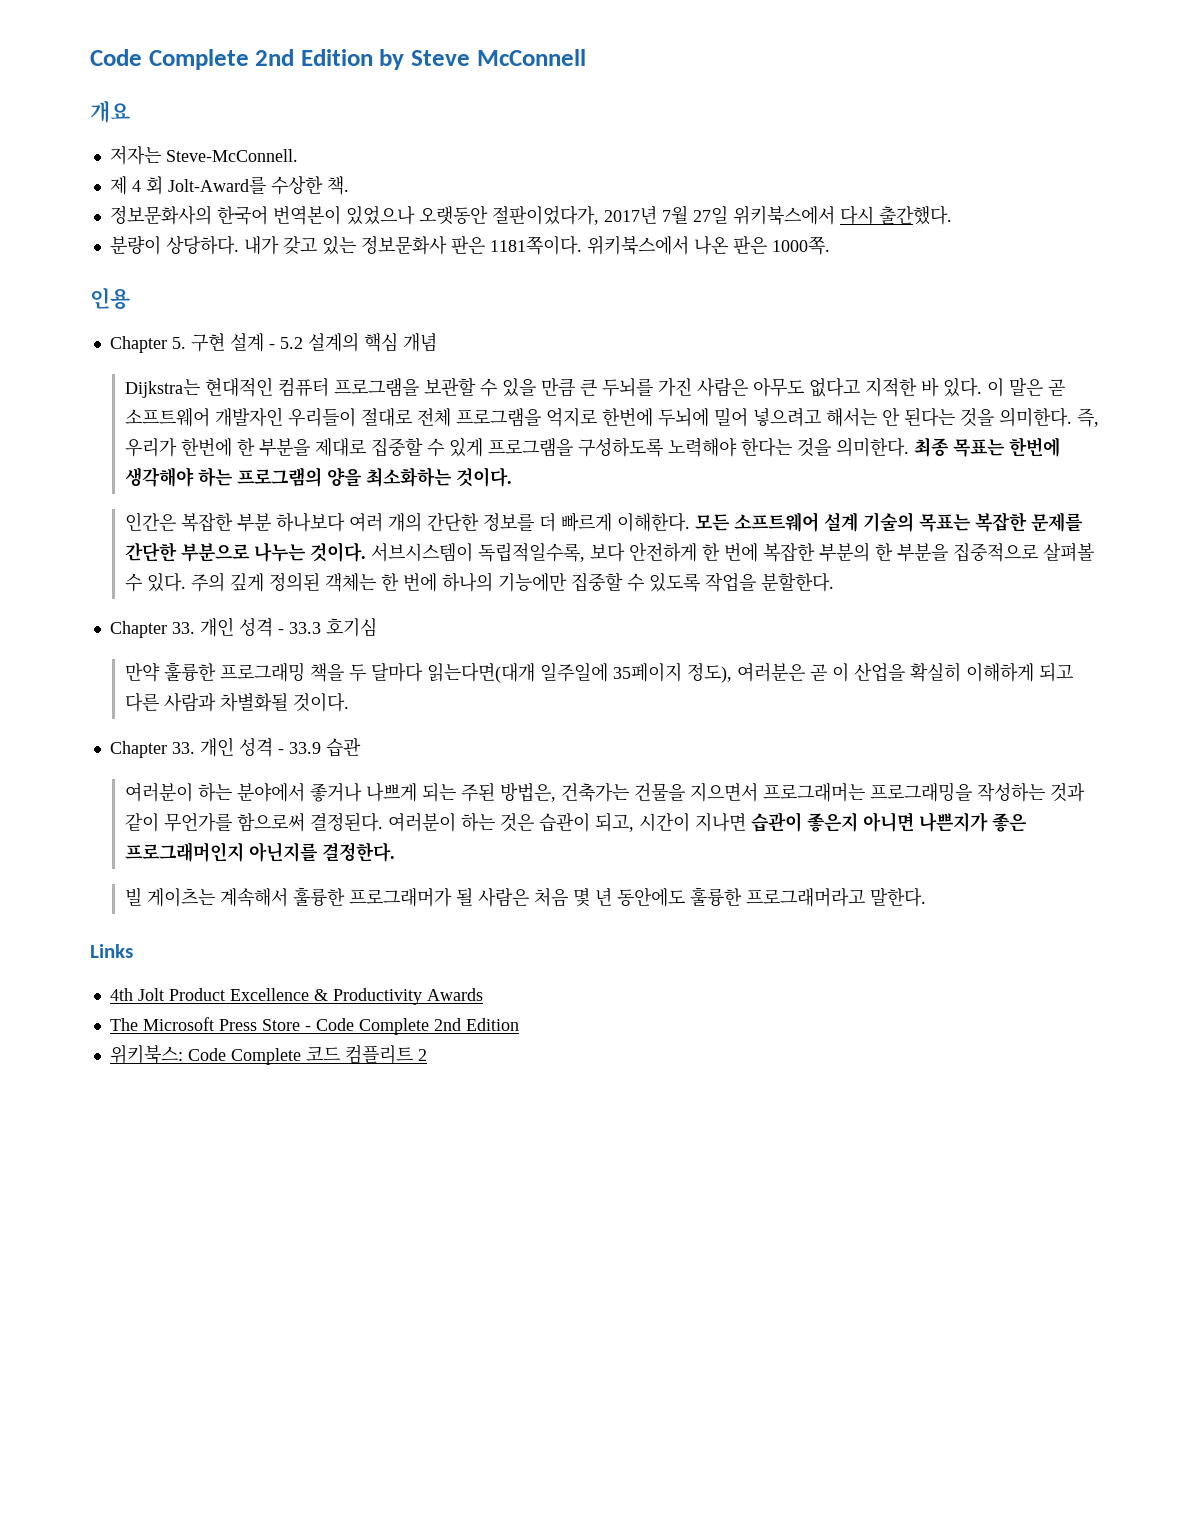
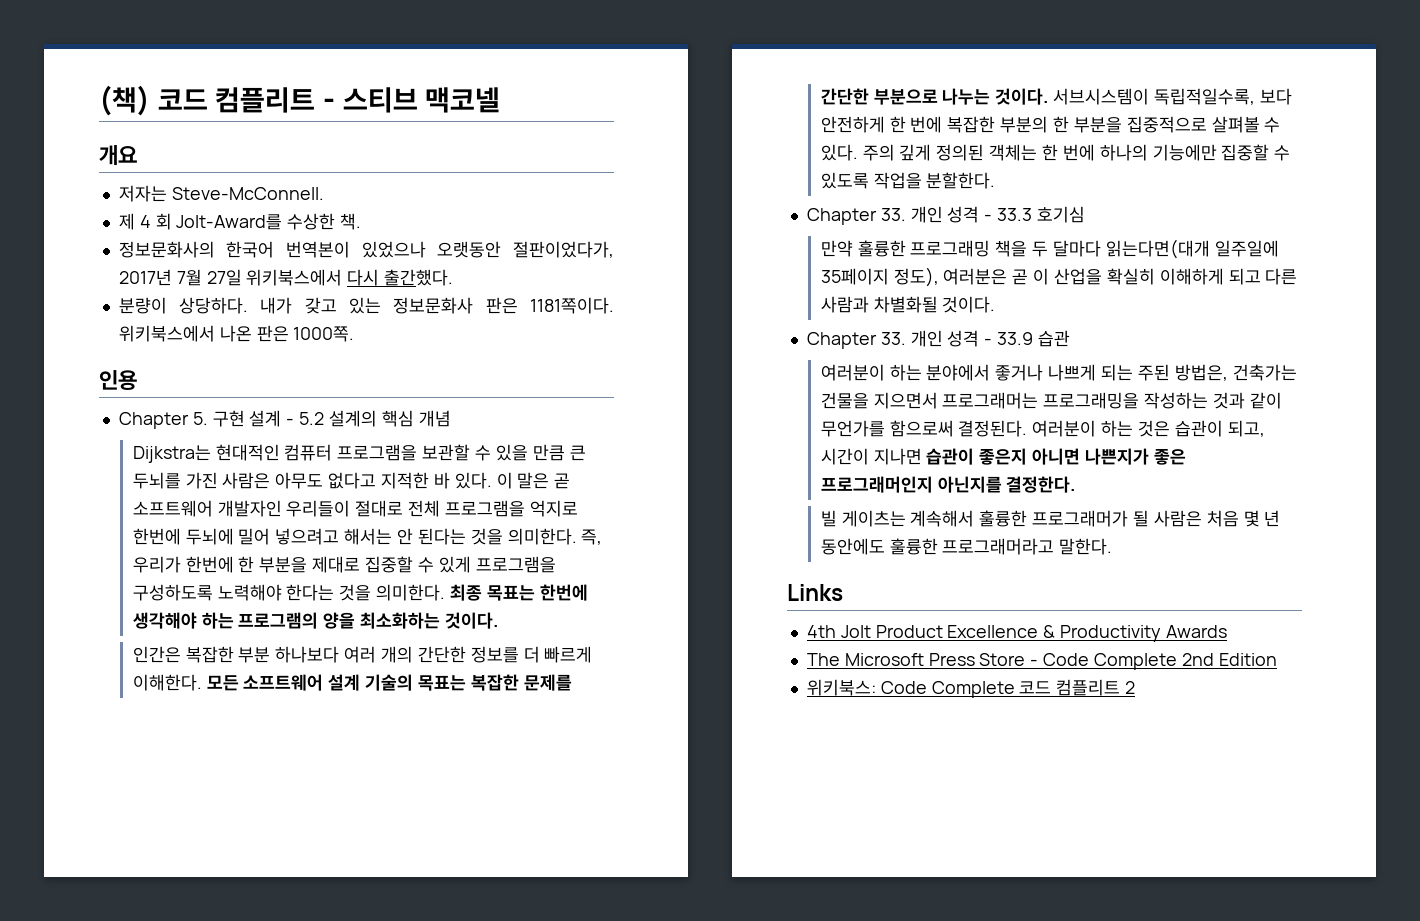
- Code Complete 2nd Edition by Steve McConnell
+ (책) 코드 컴플리트 - 스티브 맥코넬

